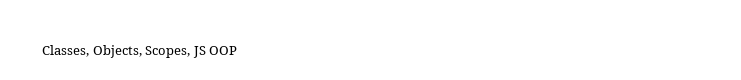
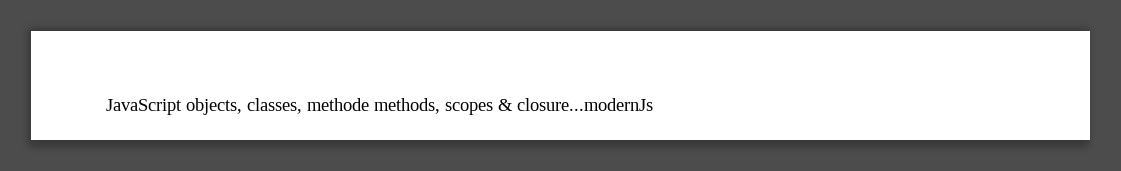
- Classes, Objects, Scopes, JS OOP
+ JavaScript objects, classes, methode methods, scopes & closure...modernJs

